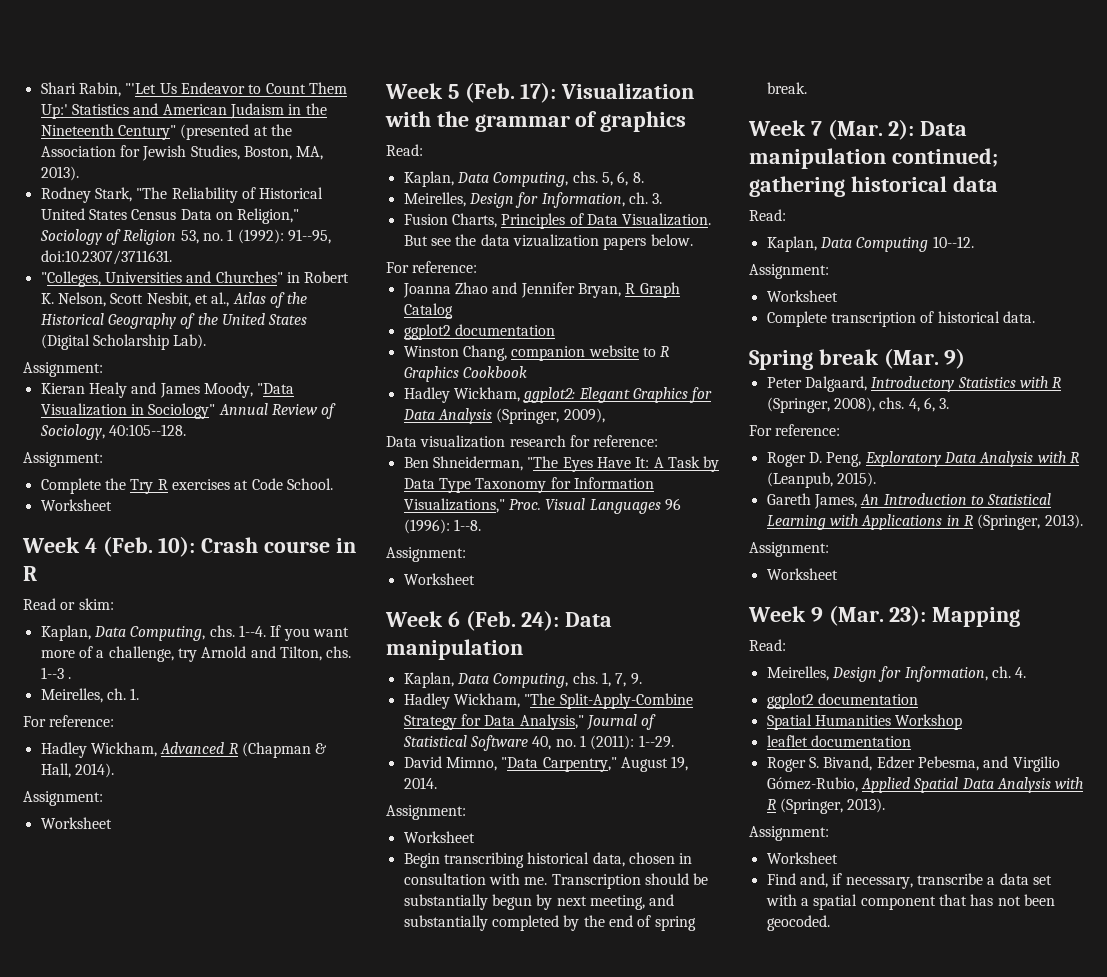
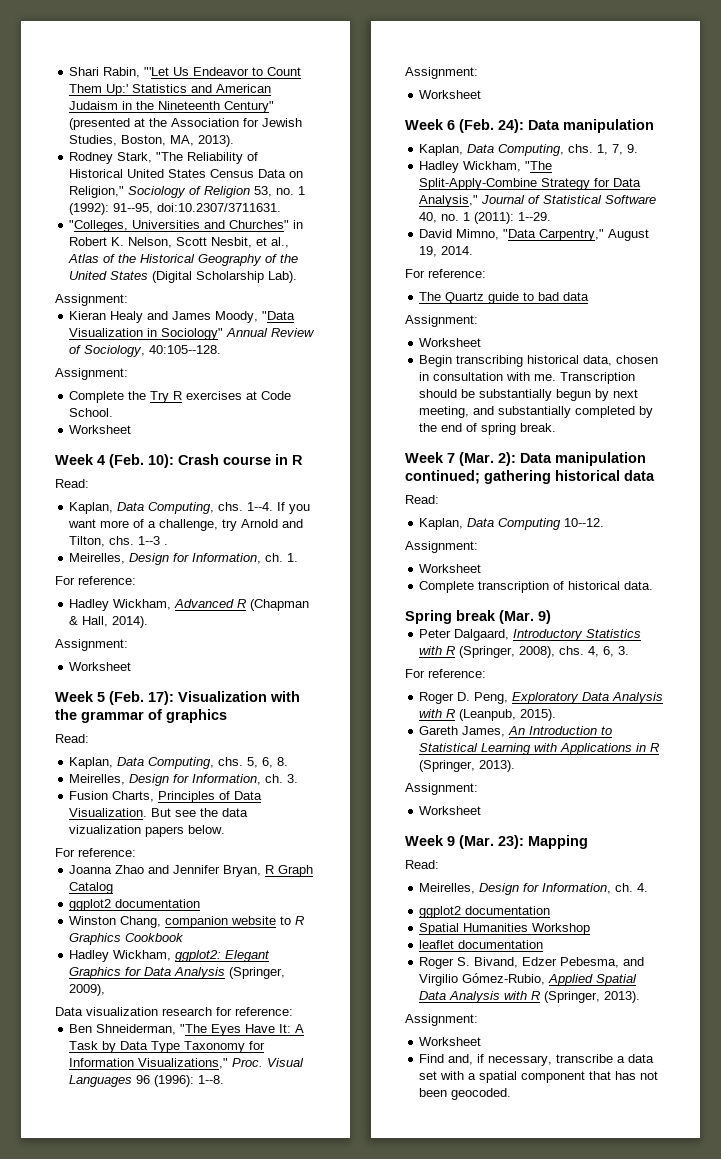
  Week 4 (Feb. 10): Crash course in R
- Read or skim:
+ Read:
- Meirelles, ch. 1.
+ Meirelles, Design for Information, ch. 1.
  David Mimno, "Data Carpentry," August 19, 2014.
+ For reference:
+ The Quartz guide to bad data

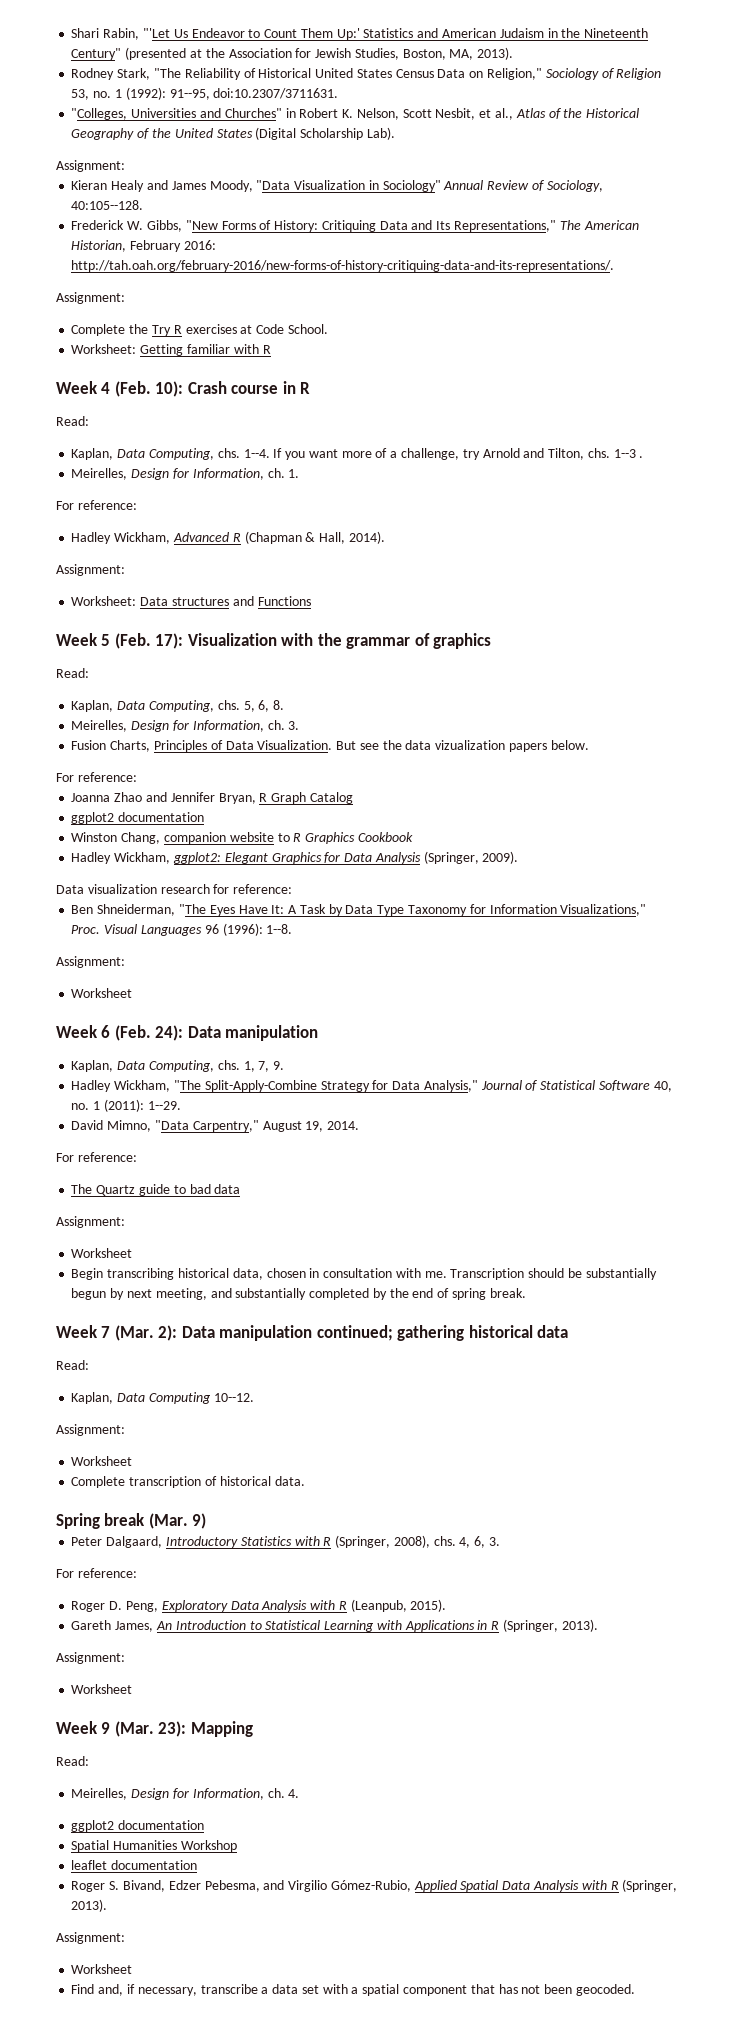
+ Frederick W. Gibbs, "New Forms of History: Critiquing Data and Its Representations," The American Historian, February 2016: http://tah.oah.org/february-2016/new-forms-of-history-critiquing-data-and-its-representations/.
  Complete the Try R exercises at Code School.
- Worksheet
+ Worksheet: Getting familiar with R
  Hadley Wickham, Advanced R (Chapman & Hall, 2014).
  Assignment:
- Worksheet
+ Worksheet: Data structures and Functions
- Hadley Wickham, ggplot2: Elegant Graphics for Data Analysis (Springer, 2009),
+ Hadley Wickham, ggplot2: Elegant Graphics for Data Analysis (Springer, 2009).

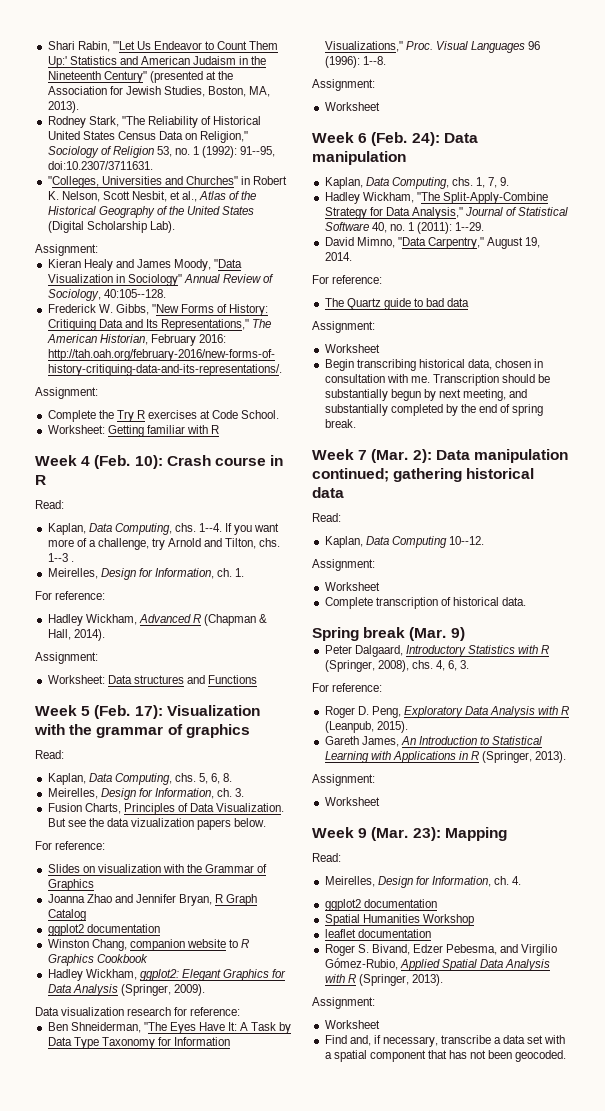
+ Slides on visualization with the Grammar of Graphics

